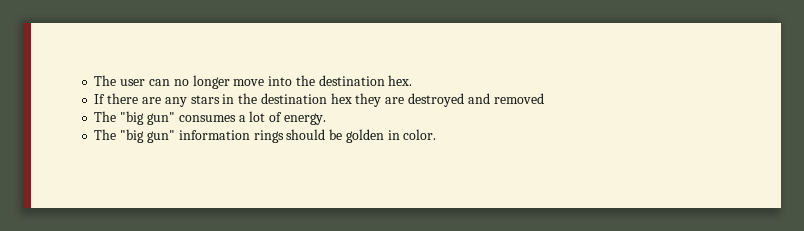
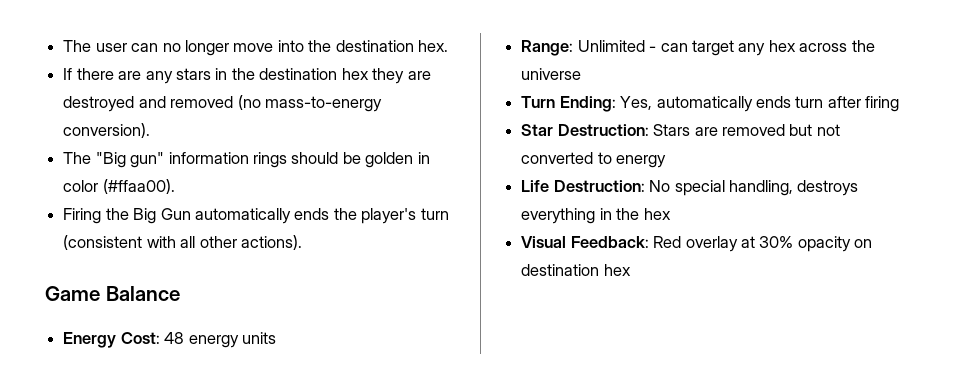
- If there are any stars in the destination hex they are destroyed and removed
- The "big gun" consumes a lot of energy.
- The "big gun" information rings should be golden in color.
+ If there are any stars in the destination hex they are destroyed and removed (no mass-to-energy conversion).
+ The "Big gun" information rings should be golden in color (#ffaa00).
+ Firing the Big Gun automatically ends the player's turn (consistent with all other actions).
+ Game Balance
+ Energy Cost: 48 energy units
+ Range: Unlimited - can target any hex across the universe
+ Turn Ending: Yes, automatically ends turn after firing
+ Star Destruction: Stars are removed but not converted to energy
+ Life Destruction: No special handling, destroys everything in the hex
+ Visual Feedback: Red overlay at 30% opacity on destination hex

